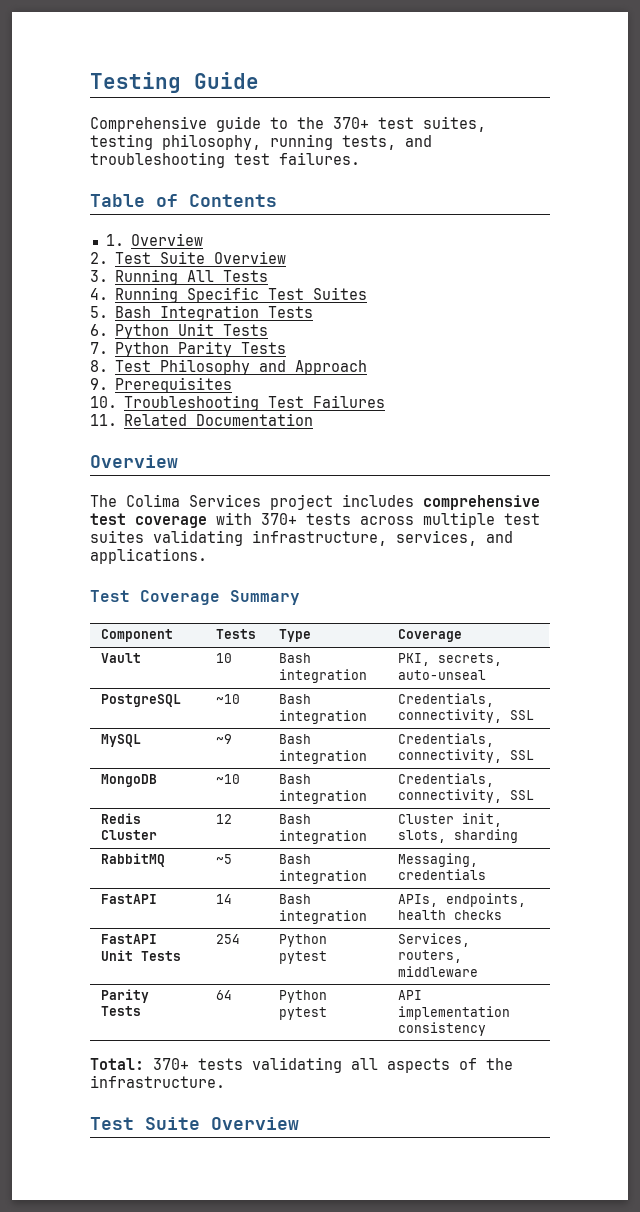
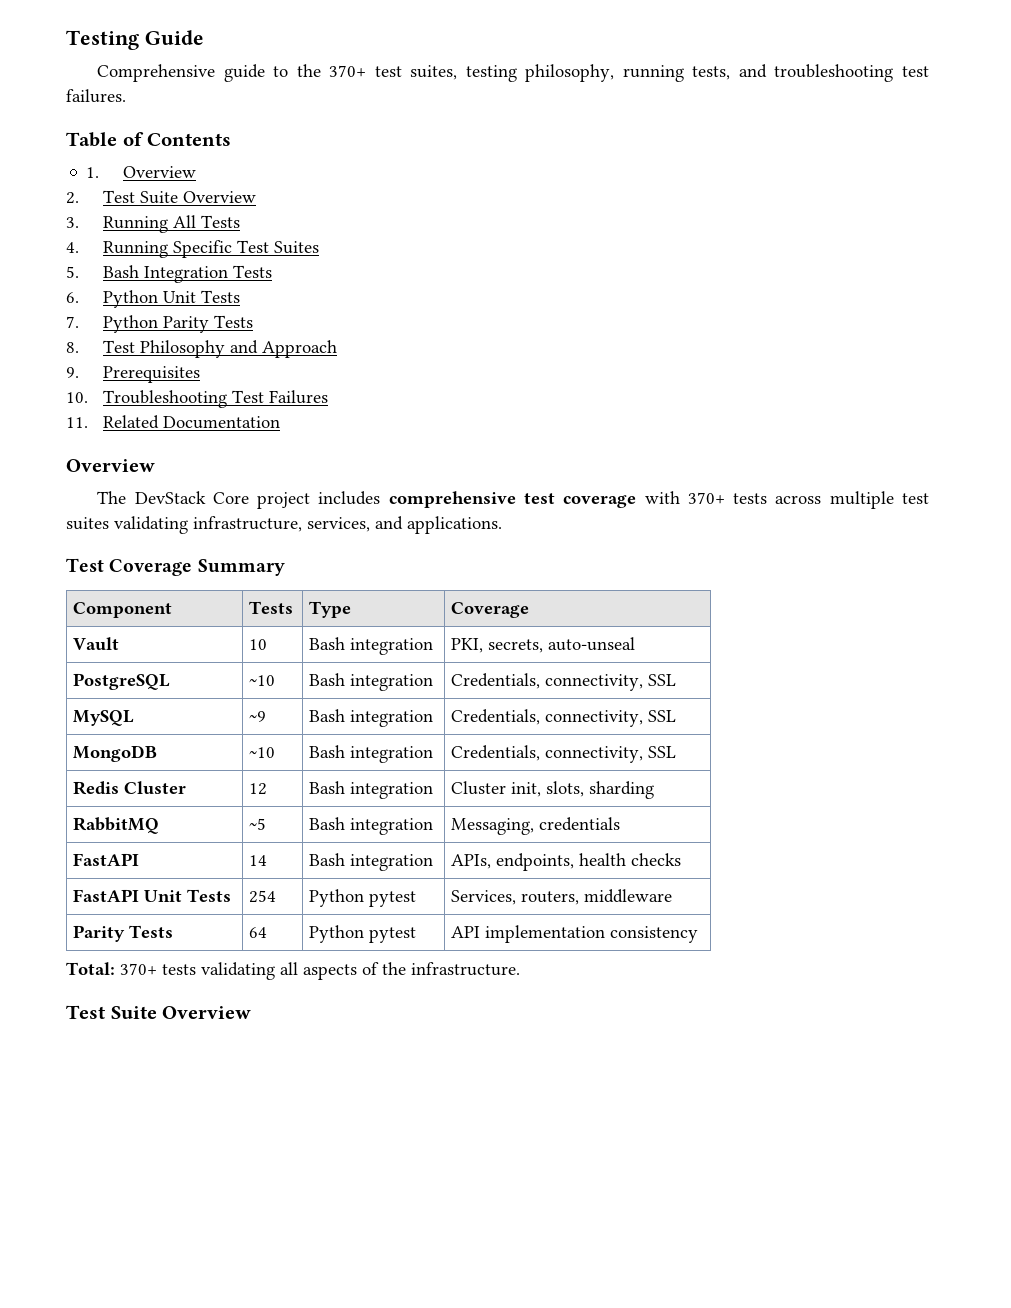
- The Colima Services project includes comprehensive test coverage with 370+ tests across multiple test suites validating infrastructure, services, and applications.
+ The DevStack Core project includes comprehensive test coverage with 370+ tests across multiple test suites validating infrastructure, services, and applications.

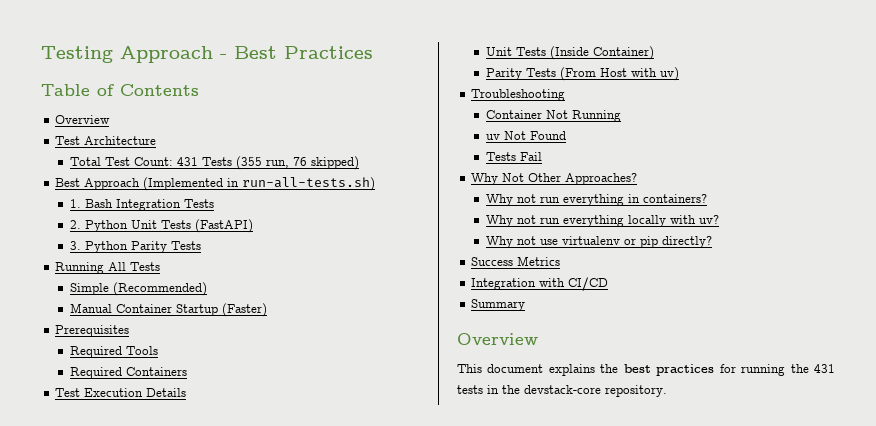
- Testing Guide
- Comprehensive guide to the 370+ test suites, testing philosophy, running tests, and troubleshooting test failures.
+ Testing Approach - Best Practices
  Table of Contents
- 1. Overview
- 2. Test Suite Overview
- 3. Running All Tests
- 4. Running Specific Test Suites
- 5. Bash Integration Tests
- 6. Python Unit Tests
- 7. Python Parity Tests
- 8. Test Philosophy and Approach
- 9. Prerequisites
- 10. Troubleshooting Test Failures
- 11. Related Documentation
  Overview
- The DevStack Core project includes comprehensive test coverage with 370+ tests across multiple test suites validating infrastructure, services, and applications.
- Test Coverage Summary
- Component | Tests | Type | Coverage
- Vault | 10 | Bash integration | PKI, secrets, auto-unseal
- PostgreSQL | ~10 | Bash integration | Credentials, connectivity, SSL
- MySQL | ~9 | Bash integration | Credentials, connectivity, SSL
- MongoDB | ~10 | Bash integration | Credentials, connectivity, SSL
- Redis Cluster | 12 | Bash integration | Cluster init, slots, sharding
- RabbitMQ | ~5 | Bash integration | Messaging, credentials
- FastAPI | 14 | Bash integration | APIs, endpoints, health checks
- FastAPI Unit Tests | 254 | Python pytest | Services, routers, middleware
- Parity Tests | 64 | Python pytest | API implementation consistency
- Total: 370+ tests validating all aspects of the infrastructure.
- Test Suite Overview
+ Test Architecture
+ Total Test Count: 431 Tests (355 run, 76 skipped)
+ Best Approach (Implemented in run-all-tests.sh)
+ 1. Bash Integration Tests
+ 2. Python Unit Tests (FastAPI)
+ 3. Python Parity Tests
+ Running All Tests
+ Simple (Recommended)
+ Manual Container Startup (Faster)
+ Prerequisites
+ Required Tools
+ Required Containers
+ Test Execution Details
+ Unit Tests (Inside Container)
+ Parity Tests (From Host with uv)
+ Troubleshooting
+ Container Not Running
+ uv Not Found
+ Tests Fail
+ Why Not Other Approaches?
+ Why not run everything in containers?
+ Why not run everything locally with uv?
+ Why not use virtualenv or pip directly?
+ Success Metrics
+ Integration with CI/CD
+ Summary
+ Overview
+ This document explains the best practices for running the 431 tests in the devstack-core repository.

